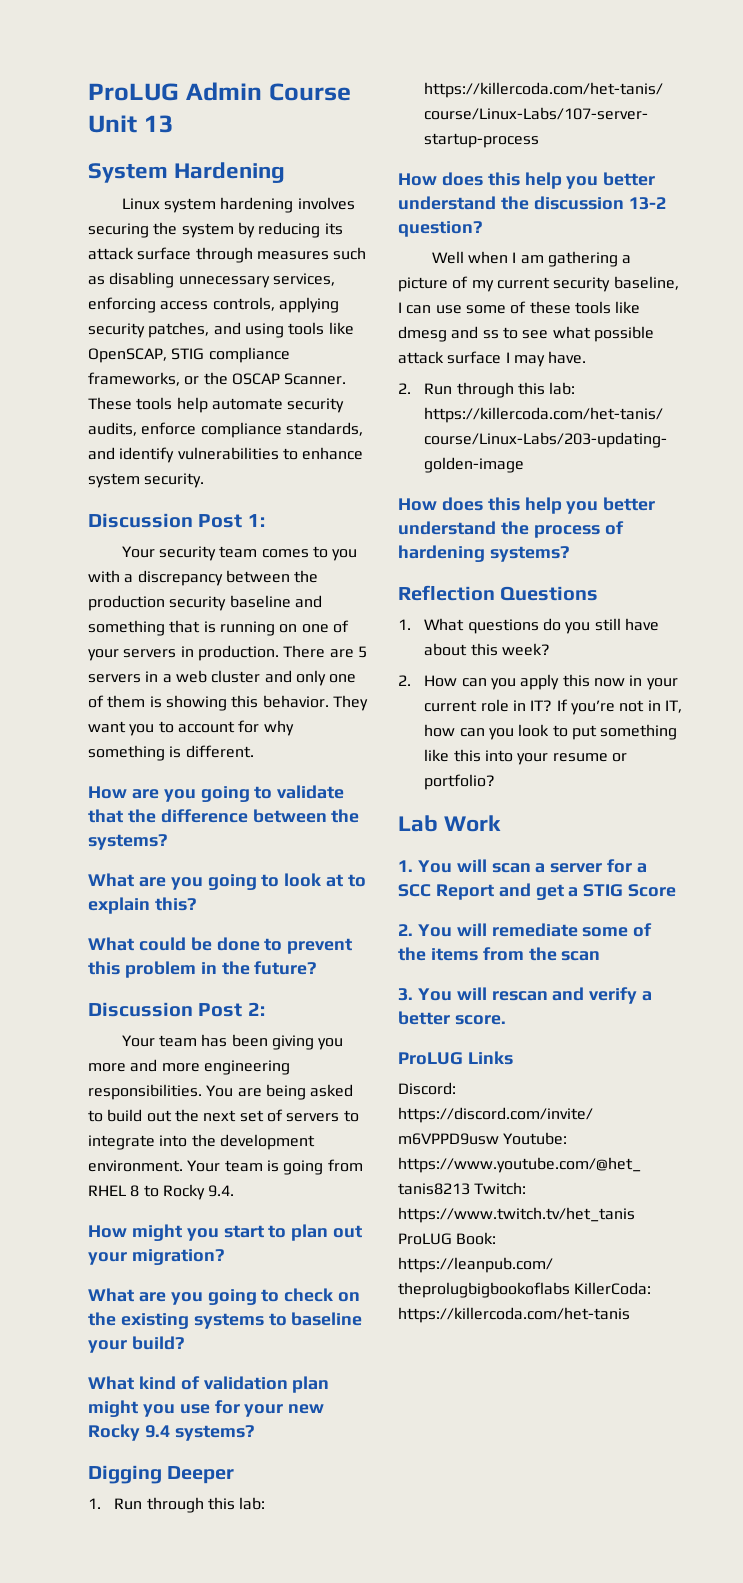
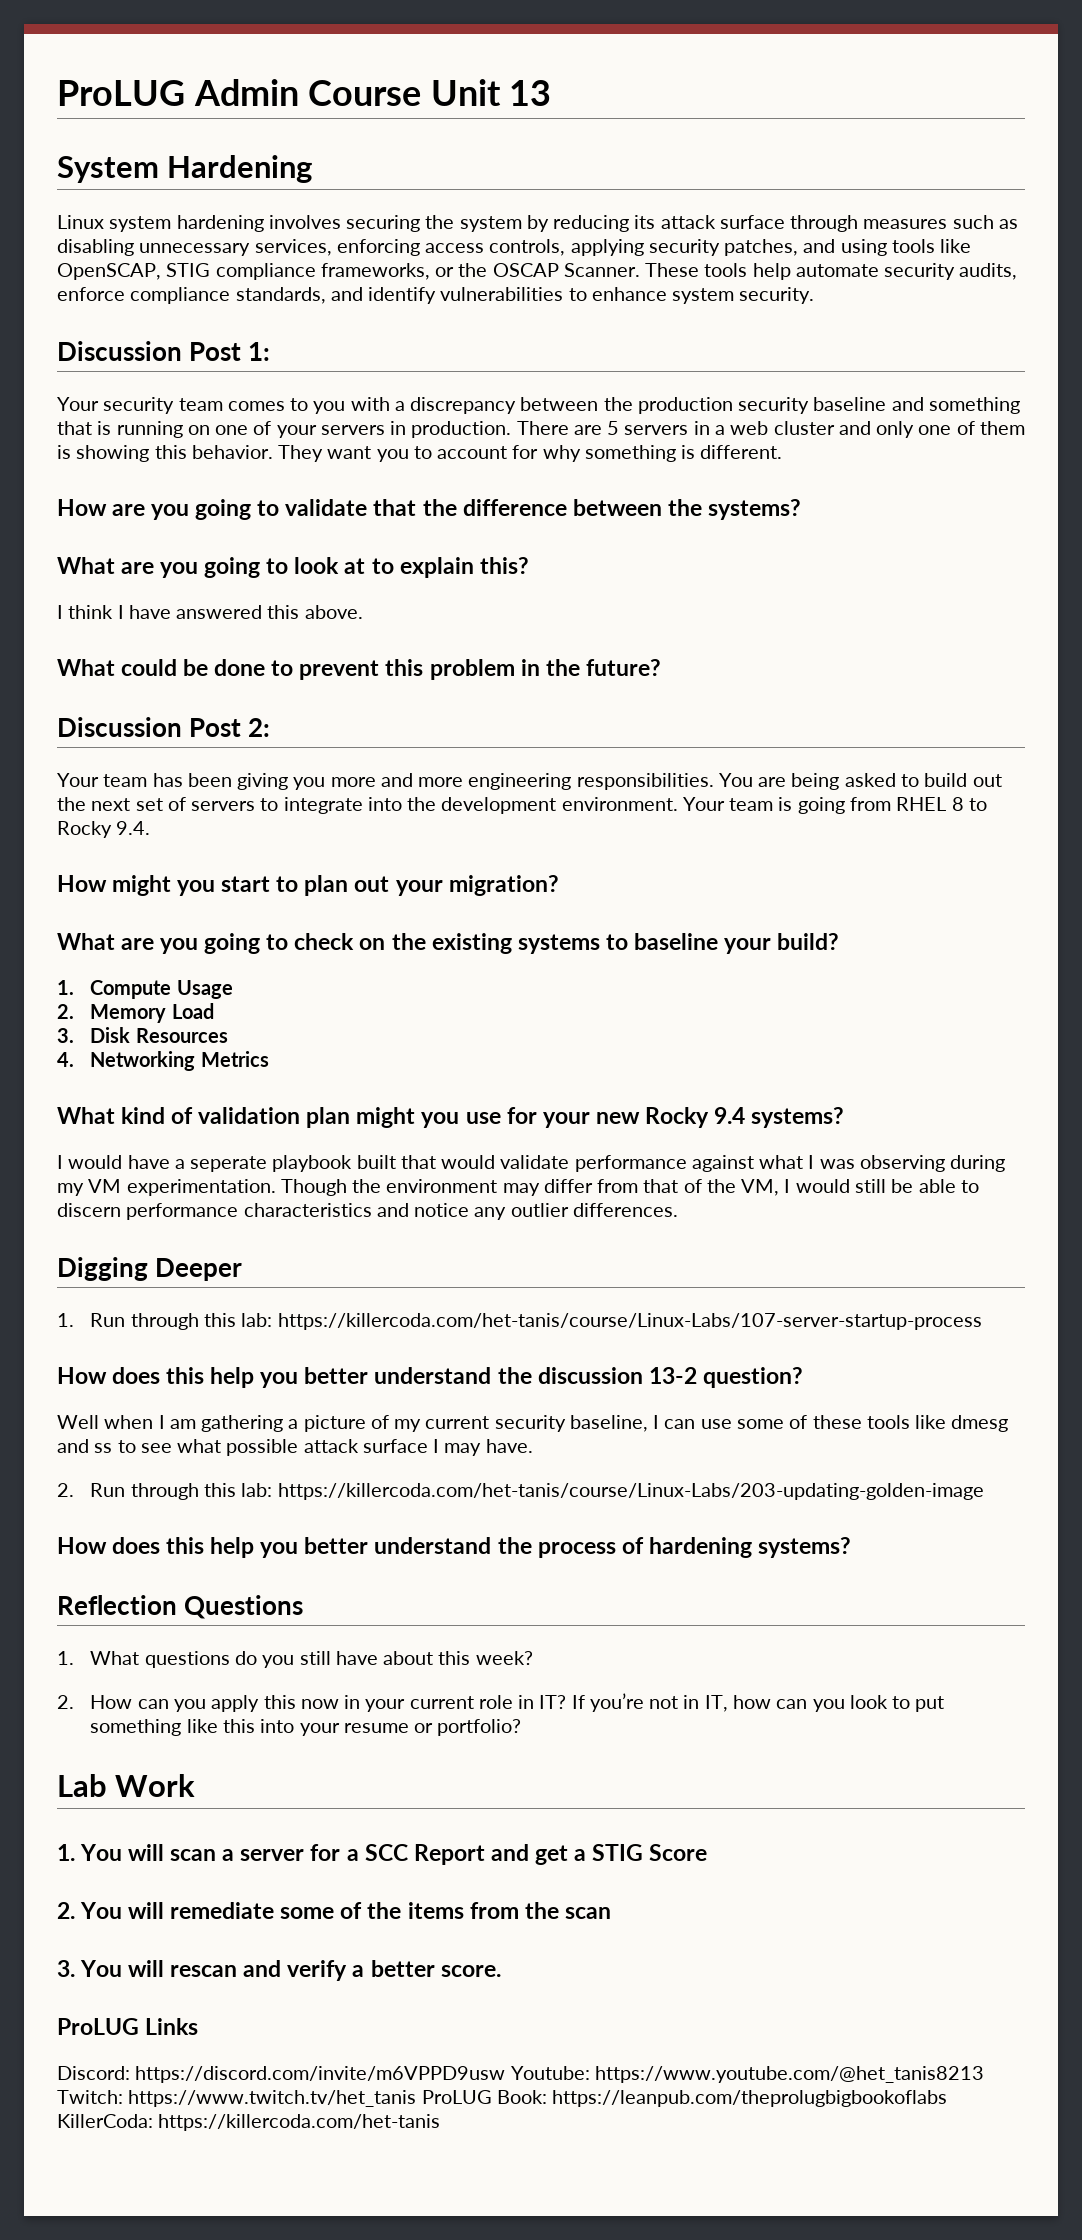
+ I think I have answered this above.
+ 1. Compute Usage
+ 2. Memory Load
+ 3. Disk Resources
+ 4. Networking Metrics
+ I would have a seperate playbook built that would validate performance against what I was observing during my VM experimentation. Though the environment may differ from that of the VM, I would still be able to discern performance characteristics and notice any outlier differences.

